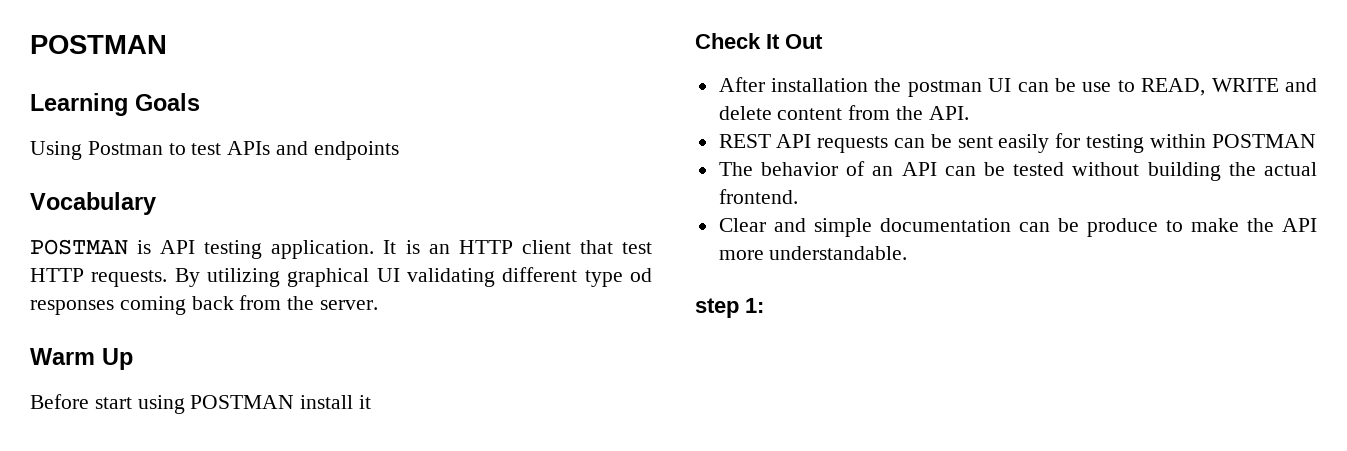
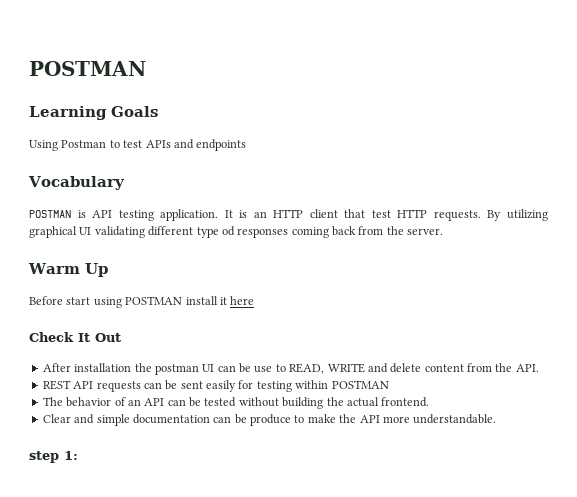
- Before start using POSTMAN install it
+ Before start using POSTMAN install it here

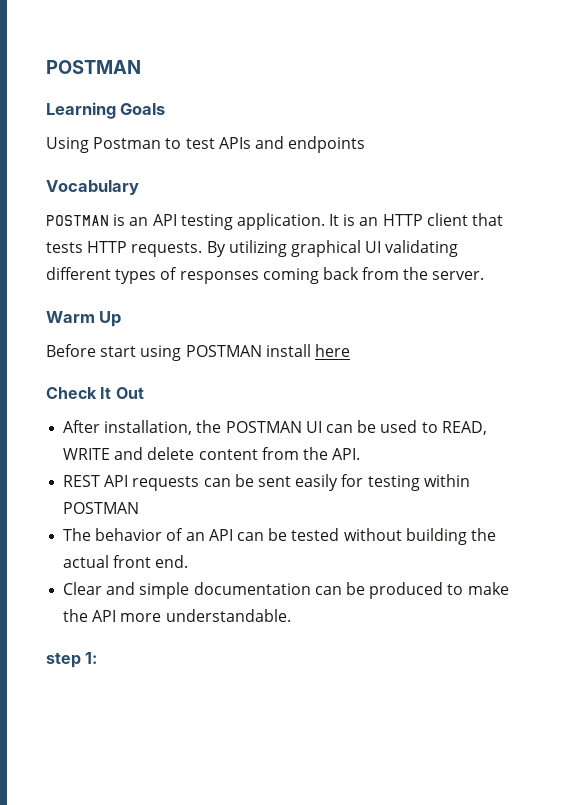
- POSTMAN is API testing application.
+ POSTMAN is an API testing application.
- It is an HTTP client that test HTTP requests.
+ It is an HTTP client that tests HTTP requests.
- By utilizing graphical UI validating different type od responses coming back from the server.
+ By utilizing graphical UI validating different types of responses coming back from the server.
- Before start using POSTMAN install it here
+ Before start using POSTMAN install here
- After installation the postman UI can be use to READ, WRITE and delete content from the API.
+ After installation, the POSTMAN UI can be used to READ, WRITE and delete content from the API.
- The behavior of an API can be tested without building the actual frontend.
+ The behavior of an API can be tested without building the actual front end.
- Clear and simple documentation can be produce to make the API more understandable.
+ Clear and simple documentation can be produced to make the API more understandable.

